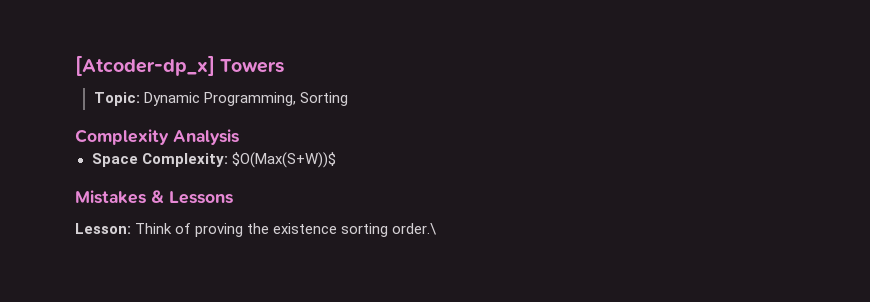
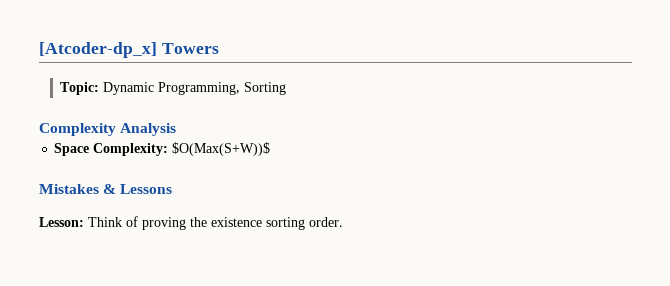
- Lesson: Think of proving the existence sorting order.\
+ Lesson: Think of proving the existence sorting order.

